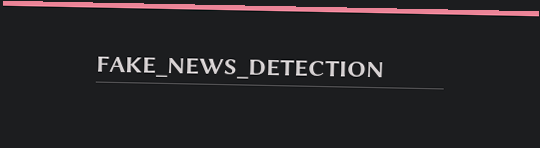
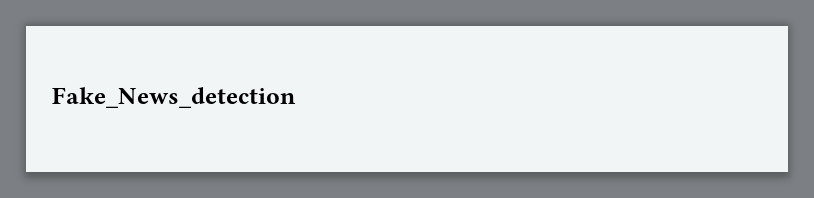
- FAKE_NEWS_DETECTION
+ Fake_News_detection

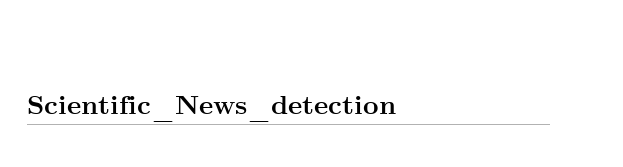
- Fake_News_detection
+ Scientific_News_detection

